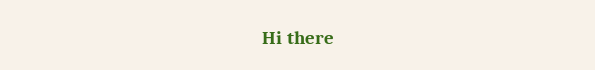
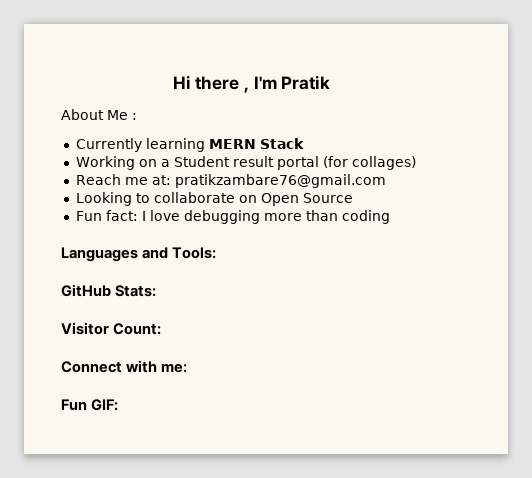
- Hi there
+ Hi there , I'm Pratik
+ About Me :
+ Currently learning MERN Stack
+ Working on a Student result portal (for collages)
+ Reach me at: pratikzambare76@gmail.com
+ Looking to collaborate on Open Source
+ Fun fact: I love debugging more than coding
+ Languages and Tools:
+ GitHub Stats:
+ Visitor Count:
+ Connect with me:
+ Fun GIF:

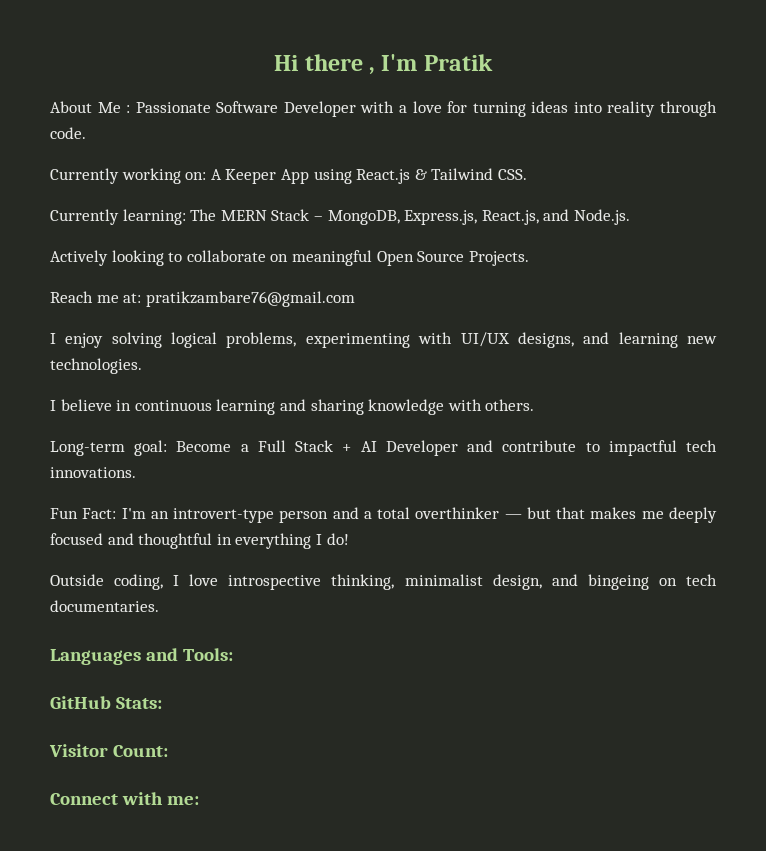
- About Me :
- Currently learning MERN Stack
- Working on a Student result portal (for collages)
+ About Me : Passionate Software Developer with a love for turning ideas into reality through code.
+ Currently working on: A Keeper App using React.js & Tailwind CSS.
+ Currently learning: The MERN Stack – MongoDB, Express.js, React.js, and Node.js.
+ Actively looking to collaborate on meaningful Open Source Projects.
  Reach me at: pratikzambare76@gmail.com
- Looking to collaborate on Open Source
- Fun fact: I love debugging more than coding
+ I enjoy solving logical problems, experimenting with UI/UX designs, and learning new technologies.
+ I believe in continuous learning and sharing knowledge with others.
+ Long-term goal: Become a Full Stack + AI Developer and contribute to impactful tech innovations.
+ Fun Fact: I'm an introvert-type person and a total overthinker — but that makes me deeply focused and thoughtful in everything I do!
+ Outside coding, I love introspective thinking, minimalist design, and bingeing on tech documentaries.
- Fun GIF:

